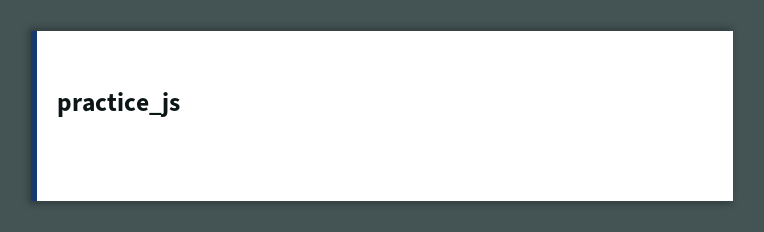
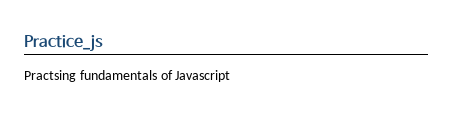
- practice_js
+ Practice_js
+ Practsing fundamentals of Javascript

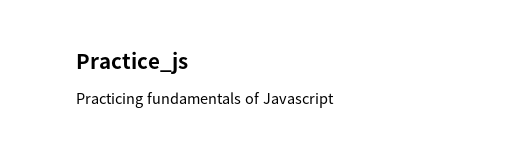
- Practsing fundamentals of Javascript
+ Practicing fundamentals of Javascript

